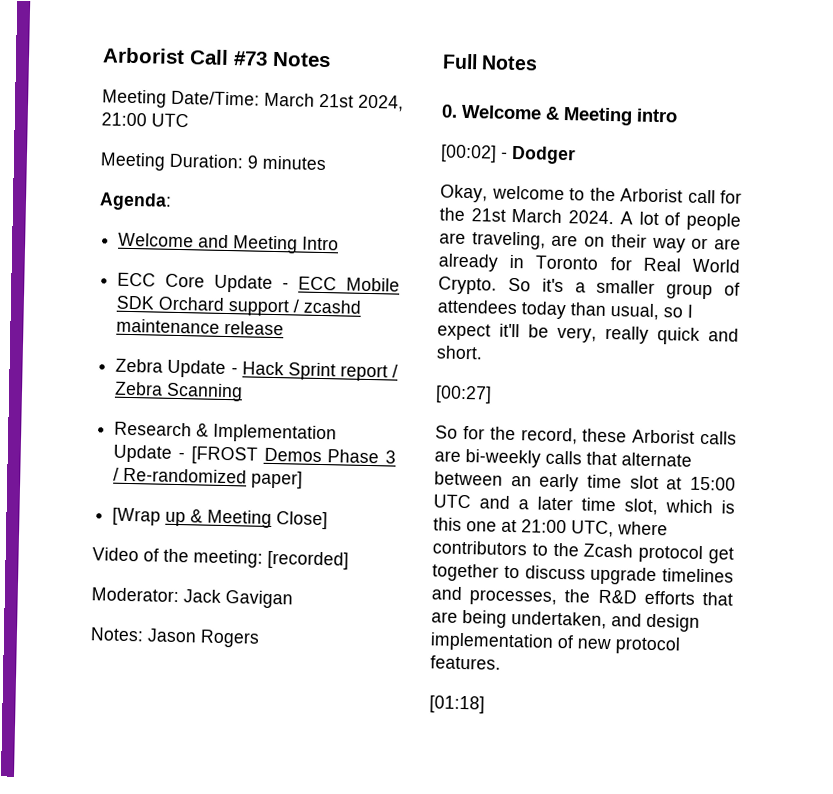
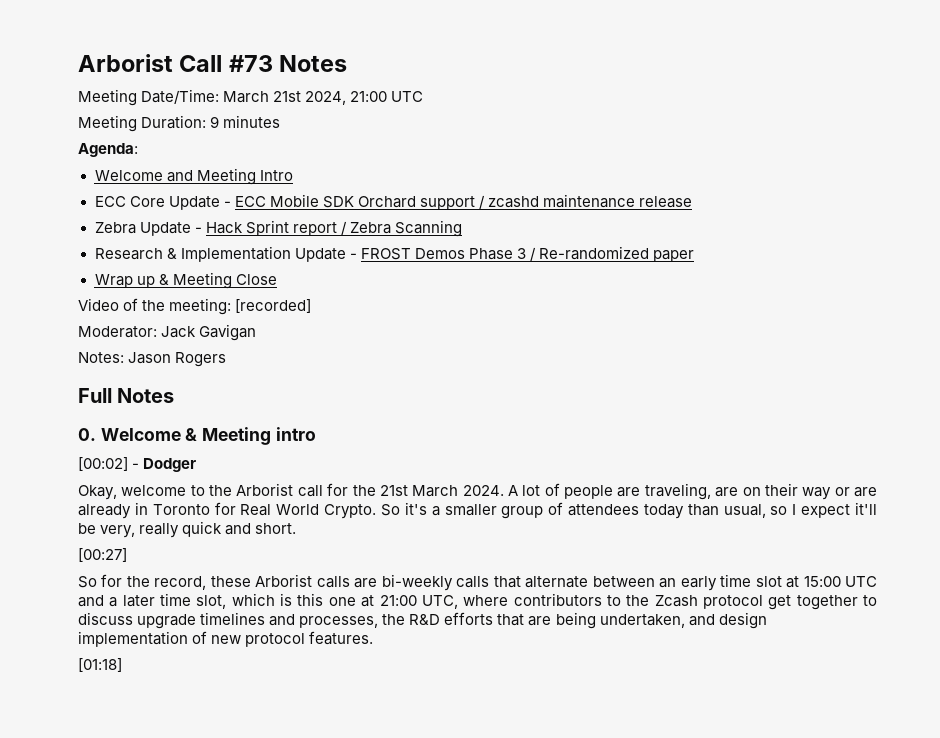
- Research & Implementation Update - [FROST Demos Phase 3 / Re-randomized paper]
- [Wrap up & Meeting Close]
+ Research & Implementation Update - FROST Demos Phase 3 / Re-randomized paper
+ Wrap up & Meeting Close

